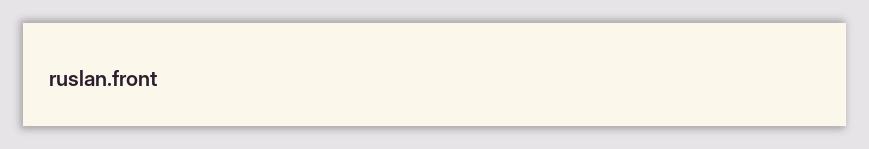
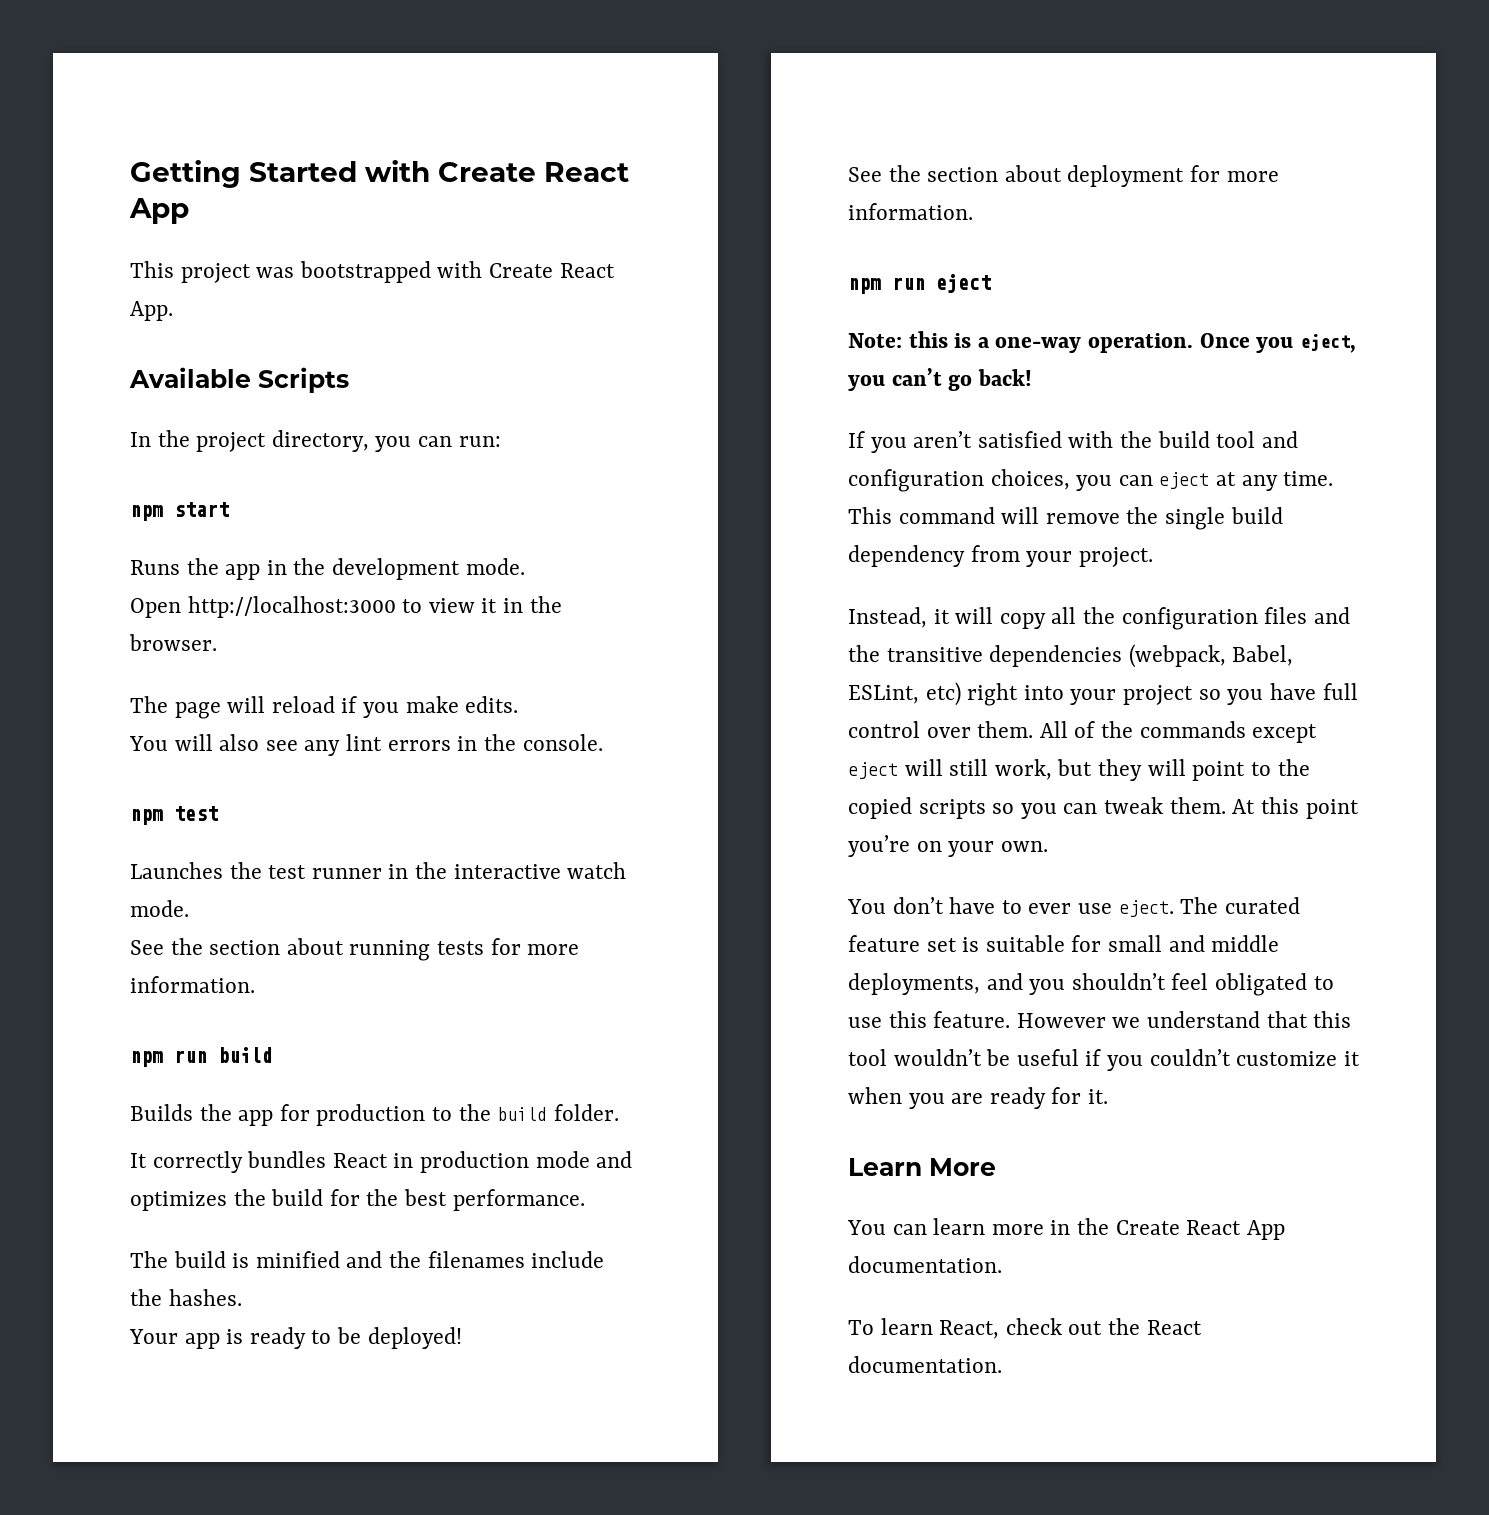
- ruslan.front
+ Getting Started with Create React App
+ This project was bootstrapped with Create React App.
+ Available Scripts
+ In the project directory, you can run:
+ npm start
+ Runs the app in the development mode.
+ Open http://localhost:3000 to view it in the browser.
+ The page will reload if you make edits.
+ You will also see any lint errors in the console.
+ npm test
+ Launches the test runner in the interactive watch mode.
+ See the section about running tests for more information.
+ npm run build
+ Builds the app for production to the build folder.
+ It correctly bundles React in production mode and optimizes the build for the best performance.
+ The build is minified and the filenames include the hashes.
+ Your app is ready to be deployed!
+ See the section about deployment for more information.
+ npm run eject
+ Note: this is a one-way operation. Once you eject, you can’t go back!
+ If you aren’t satisfied with the build tool and configuration choices, you can eject at any time. This command will remove the single build dependency from your project.
+ Instead, it will copy all the configuration files and the transitive dependencies (webpack, Babel, ESLint, etc) right into your project so you have full control over them. All of the commands except eject will still work, but they will point to the copied scripts so you can tweak them. At this point you’re on your own.
+ You don’t have to ever use eject. The curated feature set is suitable for small and middle deployments, and you shouldn’t feel obligated to use this feature. However we understand that this tool wouldn’t be useful if you couldn’t customize it when you are ready for it.
+ Learn More
+ You can learn more in the Create React App documentation.
+ To learn React, check out the React documentation.

